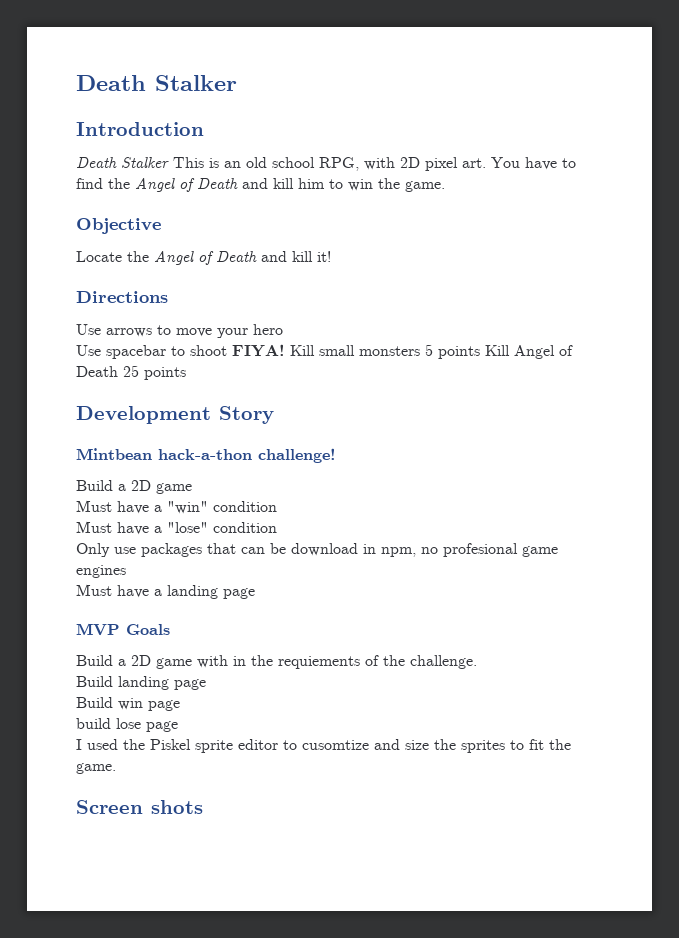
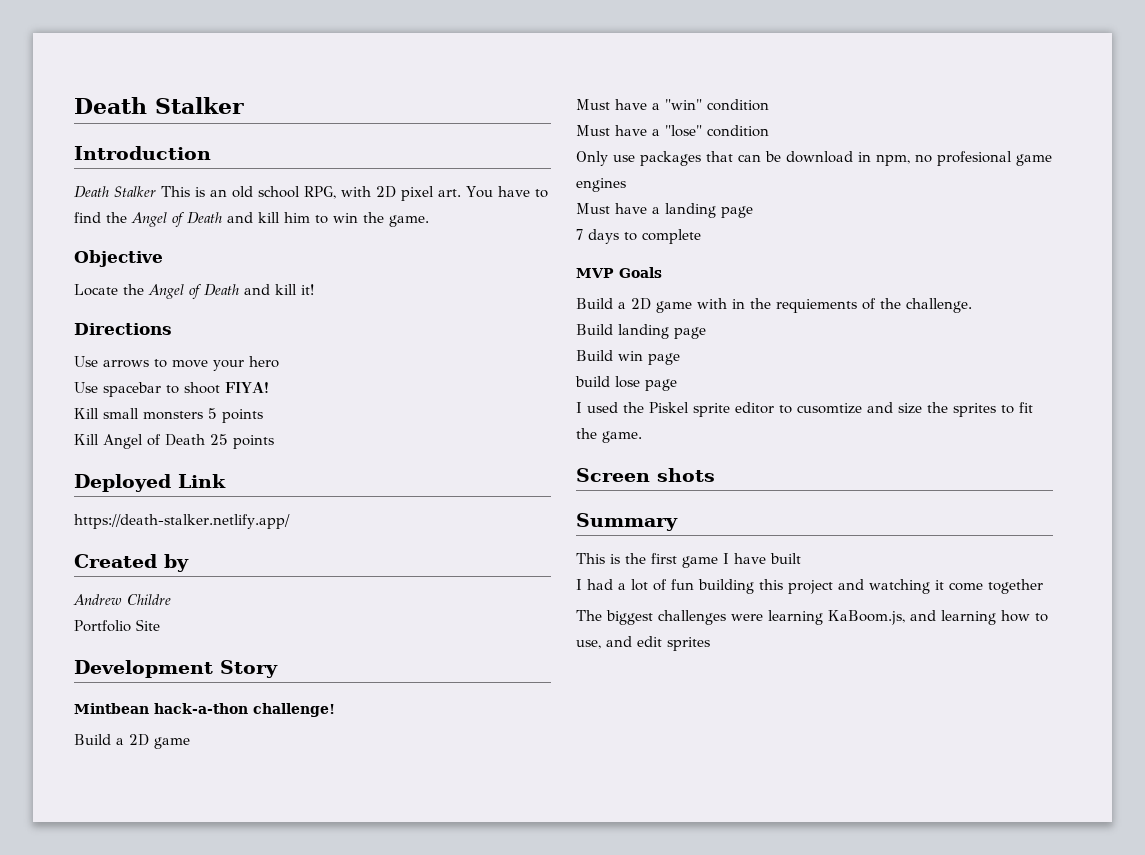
- Use spacebar to shoot FIYA! Kill small monsters 5 points Kill Angel of Death 25 points
+ Use spacebar to shoot FIYA!
+ Kill small monsters 5 points
+ Kill Angel of Death 25 points
+ Deployed Link
+ https://death-stalker.netlify.app/
+ Created by
+ Andrew Childre
+ Portfolio Site
+ 7 days to complete
+ Summary
+ This is the first game I have built
+ I had a lot of fun building this project and watching it come together
+ The biggest challenges were learning KaBoom.js, and learning how to use, and edit sprites

